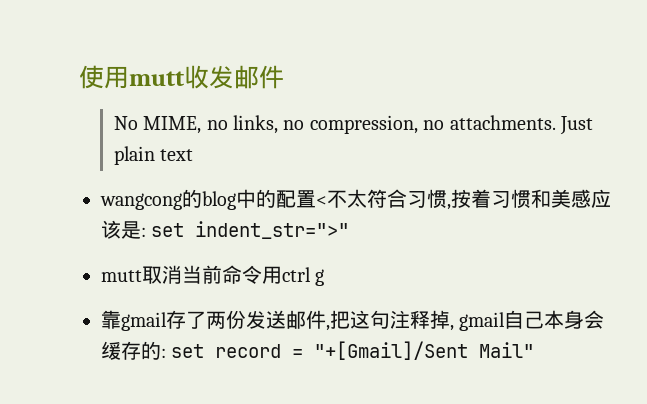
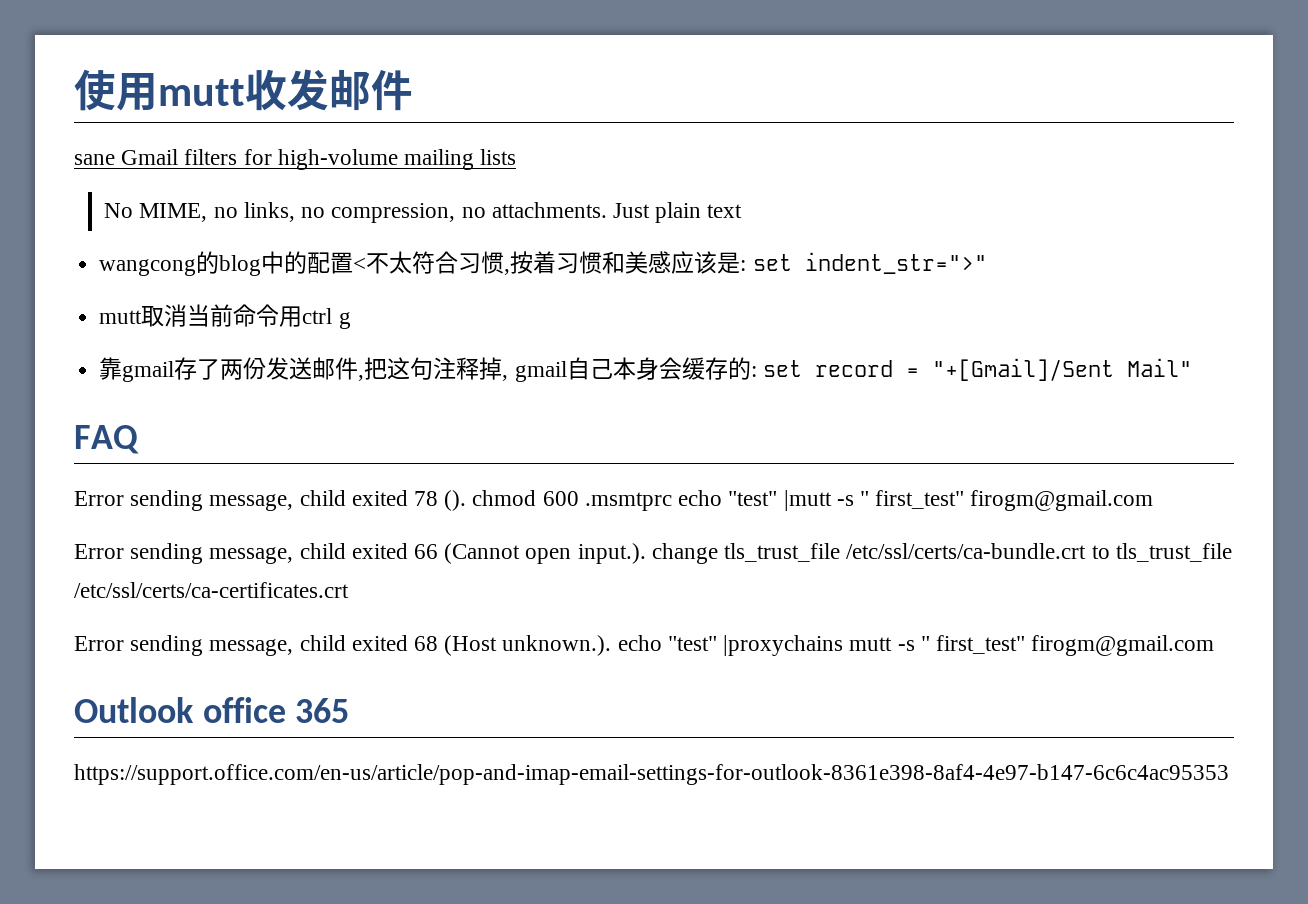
+ sane Gmail filters for high-volume mailing lists
+ FAQ
+ Error sending message, child exited 78 (). chmod 600 .msmtprc echo "test" |mutt -s " first_test" firogm@gmail.com
+ Error sending message, child exited 66 (Cannot open input.). change tls_trust_file /etc/ssl/certs/ca-bundle.crt to tls_trust_file /etc/ssl/certs/ca-certificates.crt
+ Error sending message, child exited 68 (Host unknown.). echo "test" |proxychains mutt -s " first_test" firogm@gmail.com
+ Outlook office 365
+ https://support.office.com/en-us/article/pop-and-imap-email-settings-for-outlook-8361e398-8af4-4e97-b147-6c6c4ac95353

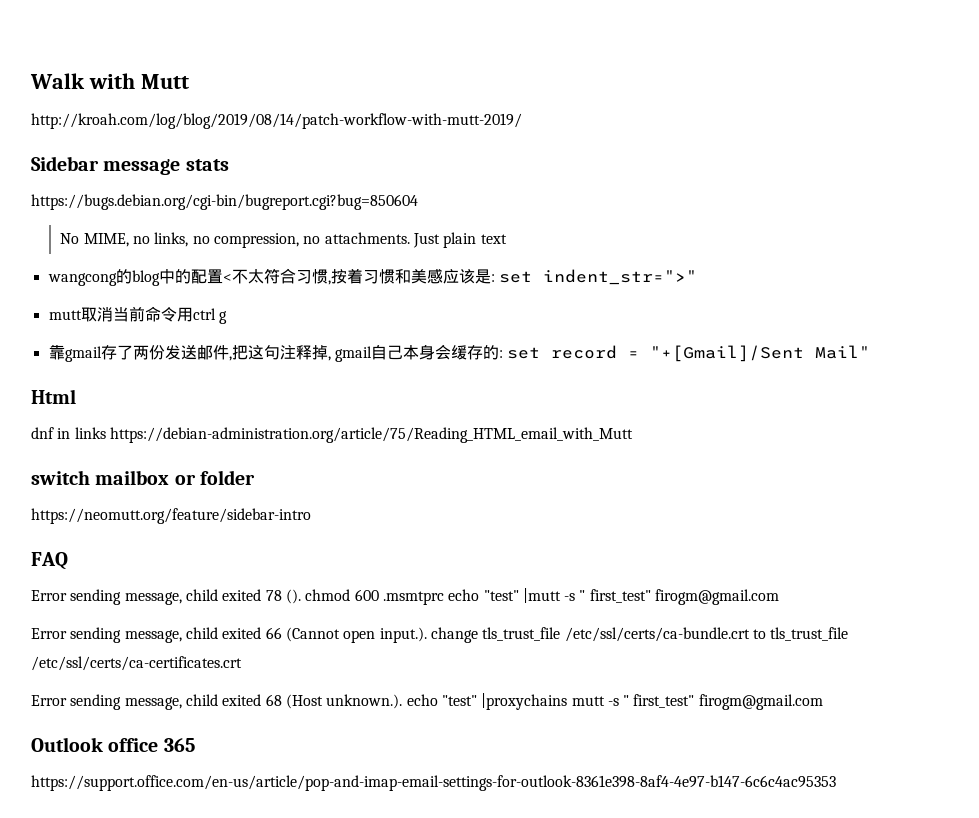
- 使用mutt收发邮件
- sane Gmail filters for high-volume mailing lists
+ Walk with Mutt
+ http://kroah.com/log/blog/2019/08/14/patch-workflow-with-mutt-2019/
+ Sidebar message stats
+ https://bugs.debian.org/cgi-bin/bugreport.cgi?bug=850604
+ Html
+ dnf in links https://debian-administration.org/article/75/Reading_HTML_email_with_Mutt
+ switch mailbox or folder
+ https://neomutt.org/feature/sidebar-intro

